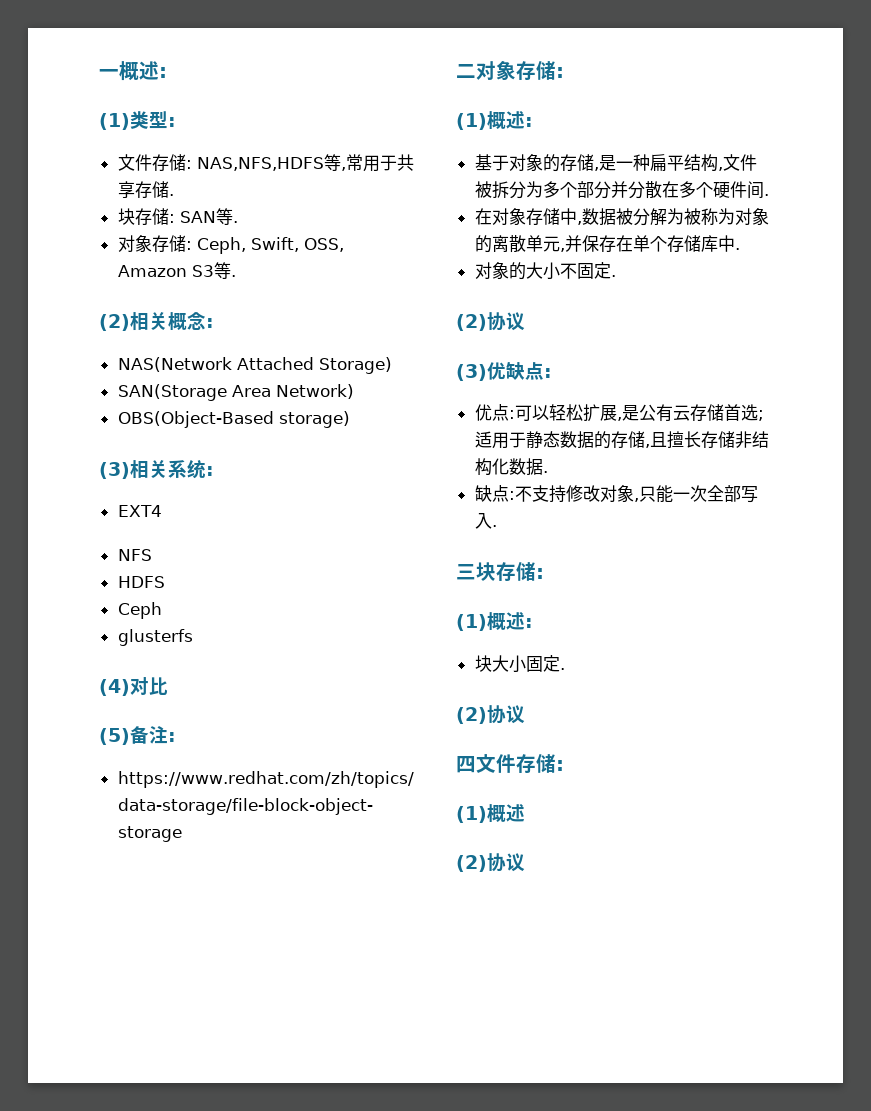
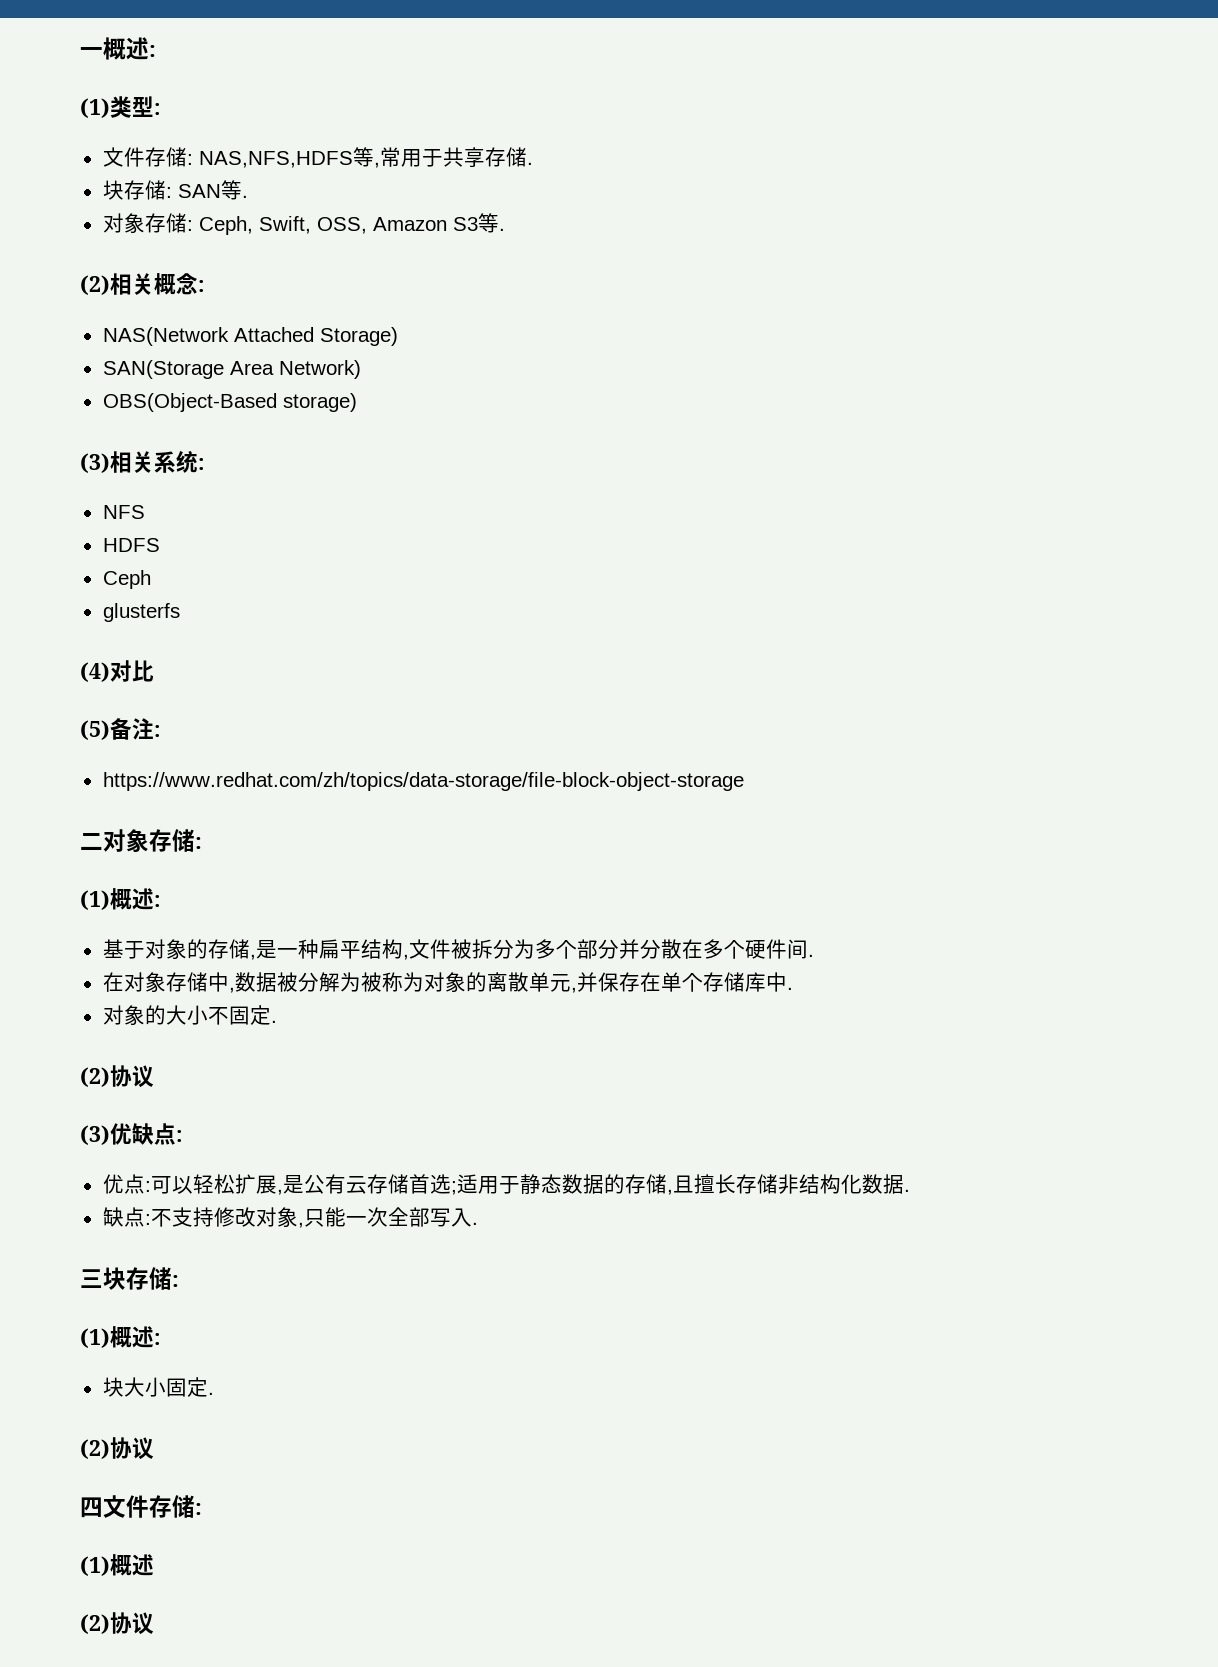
- EXT4

